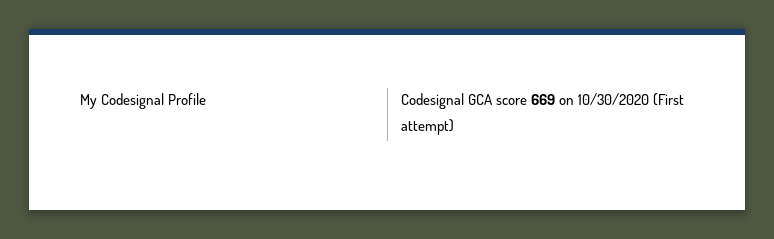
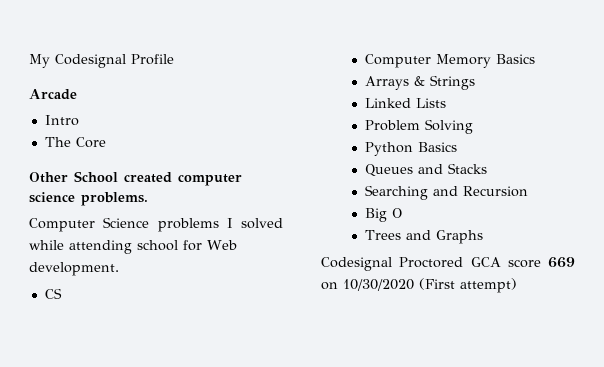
- Codesignal GCA score 669 on 10/30/2020 (First attempt)
+ Arcade
+ Intro
+ The Core
+ Other School created computer science problems.
+ Computer Science problems I solved while attending school for Web development.
+ CS
+ Computer Memory Basics
+ Arrays & Strings
+ Linked Lists
+ Problem Solving
+ Python Basics
+ Queues and Stacks
+ Searching and Recursion
+ Big O
+ Trees and Graphs
+ Codesignal Proctored GCA score 669 on 10/30/2020 (First attempt)

